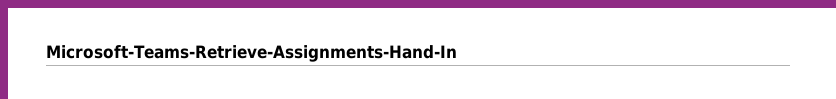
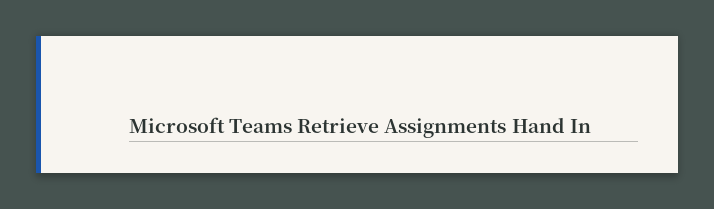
- Microsoft-Teams-Retrieve-Assignments-Hand-In
+ Microsoft Teams Retrieve Assignments Hand In

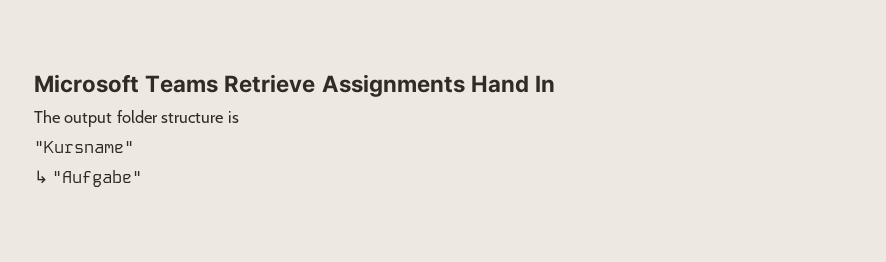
+ The output folder structure is
+ "Kursname"
+ ↳ "Aufgabe"

